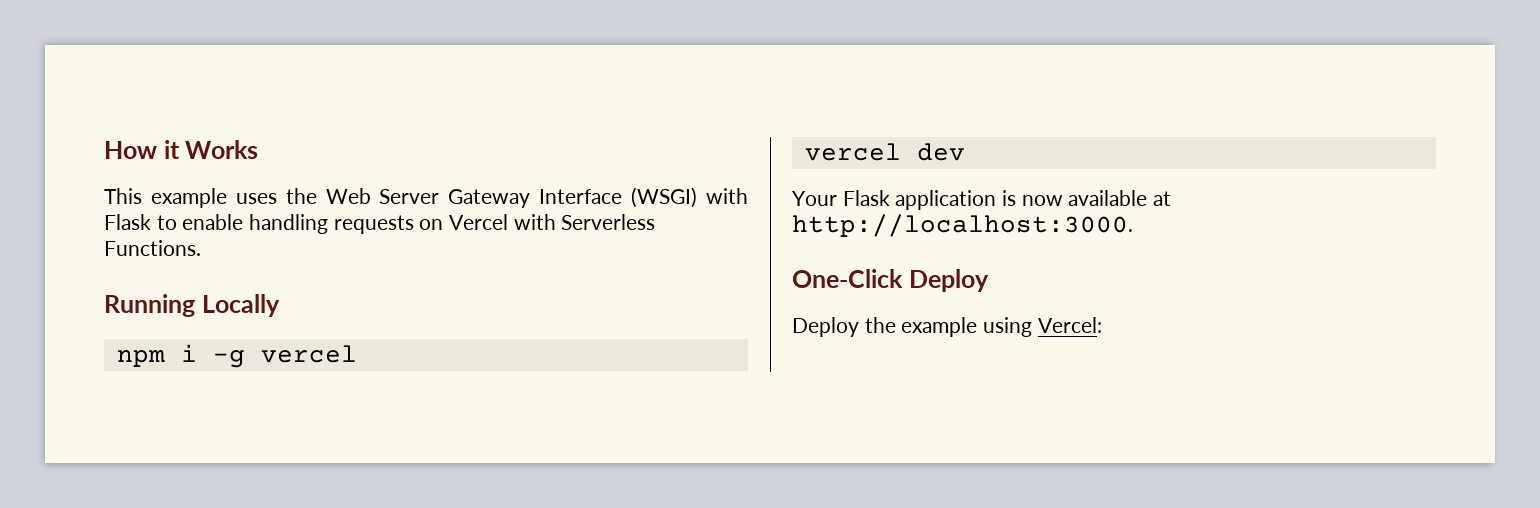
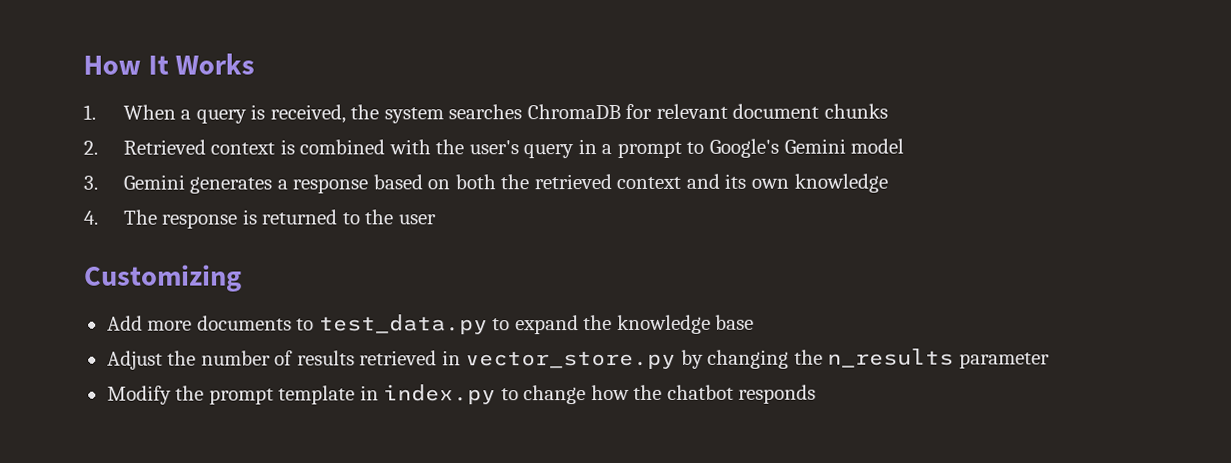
- How it Works
+ How It Works
- This example uses the Web Server Gateway Interface (WSGI) with Flask to enable handling requests on Vercel with Serverless Functions.
- Running Locally
- npm i -g vercel
- vercel dev
- Your Flask application is now available at http://localhost:3000.
- One-Click Deploy
- Deploy the example using Vercel:
+ 1. When a query is received, the system searches ChromaDB for relevant document chunks
+ 2. Retrieved context is combined with the user's query in a prompt to Google's Gemini model
+ 3. Gemini generates a response based on both the retrieved context and its own knowledge
+ 4. The response is returned to the user
+ Customizing
+ Add more documents to test_data.py to expand the knowledge base
+ Adjust the number of results retrieved in vector_store.py by changing the n_results parameter
+ Modify the prompt template in index.py to change how the chatbot responds

